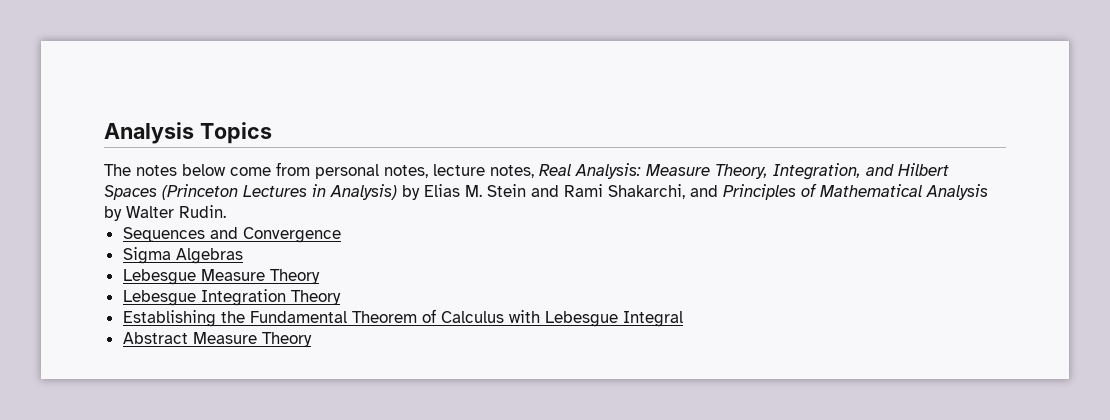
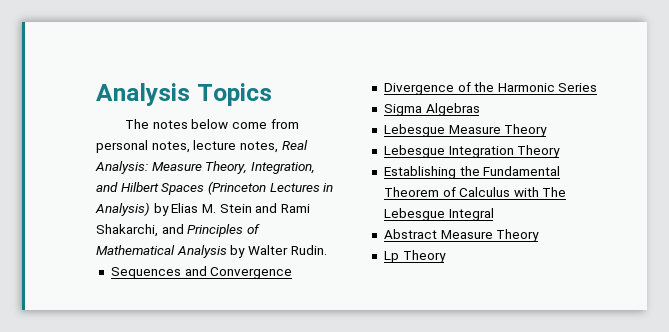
+ Divergence of the Harmonic Series
- Establishing the Fundamental Theorem of Calculus with Lebesgue Integral
+ Establishing the Fundamental Theorem of Calculus with The Lebesgue Integral
+ Lp Theory

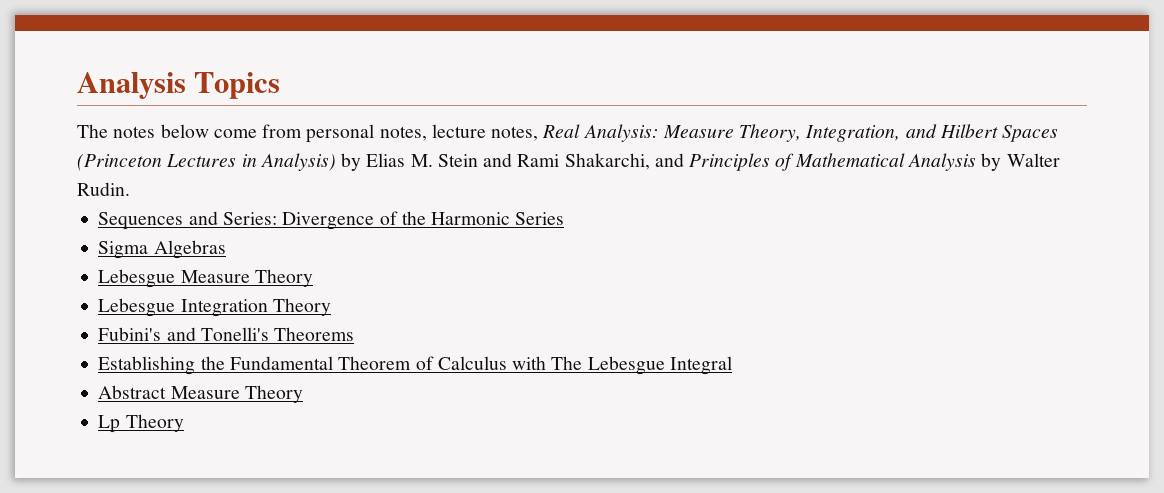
- Sequences and Convergence
- Divergence of the Harmonic Series
+ Sequences and Series: Divergence of the Harmonic Series
+ Fubini's and Tonelli's Theorems

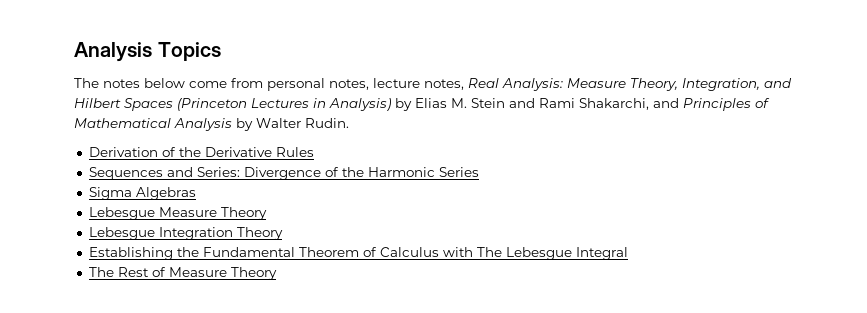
+ Derivation of the Derivative Rules
- Fubini's and Tonelli's Theorems
- Abstract Measure Theory
- Lp Theory
+ The Rest of Measure Theory

